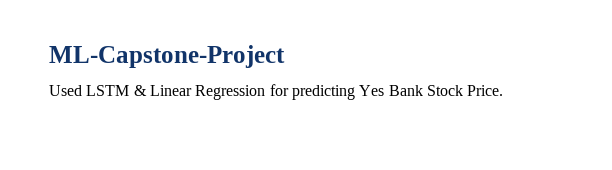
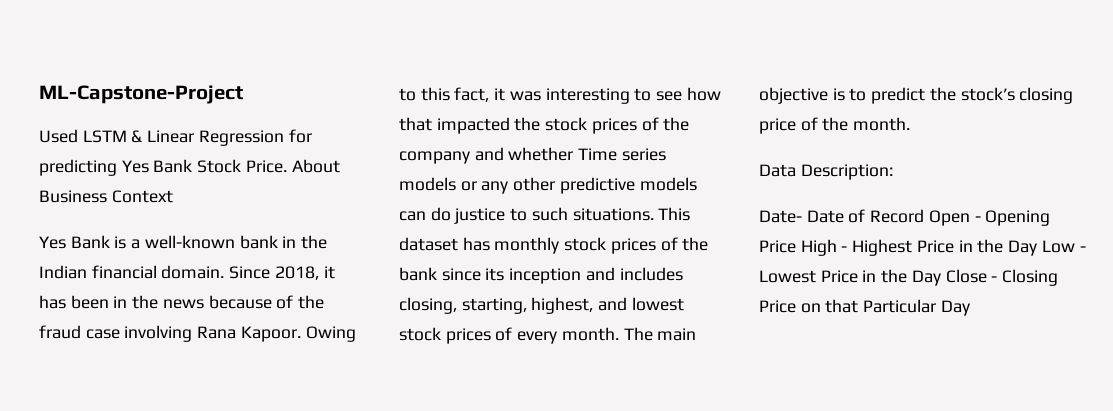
+ About Business Context
+ Yes Bank is a well-known bank in the Indian financial domain. Since 2018, it has been in the news because of the fraud case involving Rana Kapoor. Owing to this fact, it was interesting to see how that impacted the stock prices of the company and whether Time series models or any other predictive models can do justice to such situations. This dataset has monthly stock prices of the bank since its inception and includes closing, starting, highest, and lowest stock prices of every month. The main objective is to predict the stock’s closing price of the month.
+ Data Description:
+ Date- Date of Record Open - Opening Price High - Highest Price in the Day Low - Lowest Price in the Day Close - Closing Price on that Particular Day

